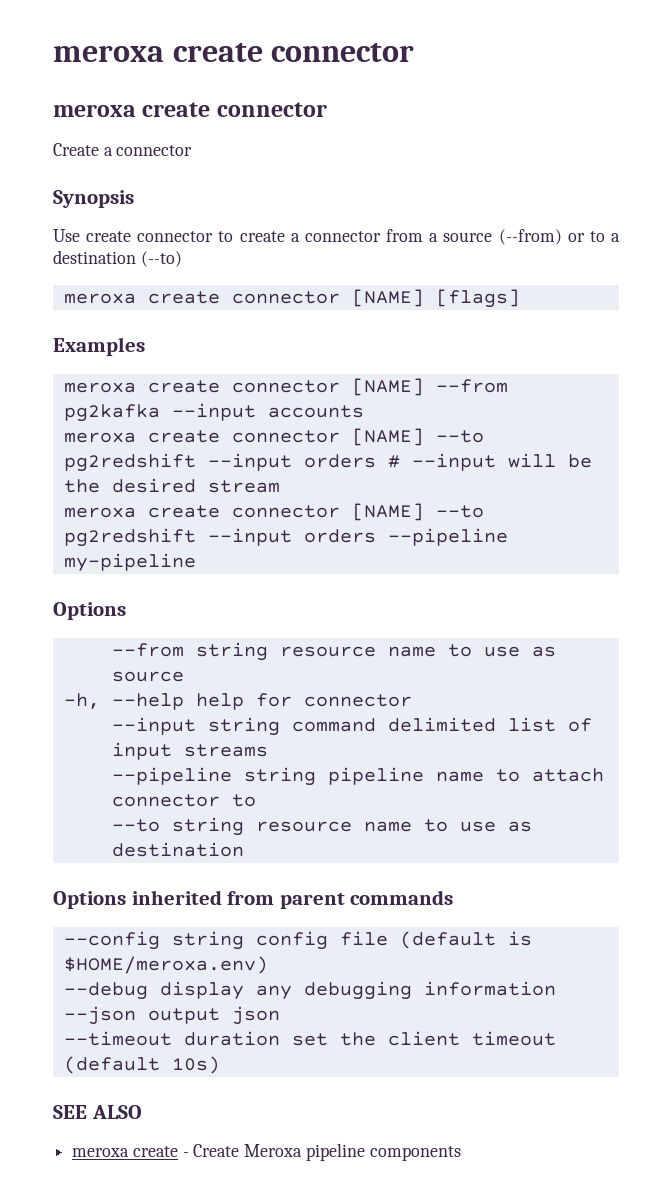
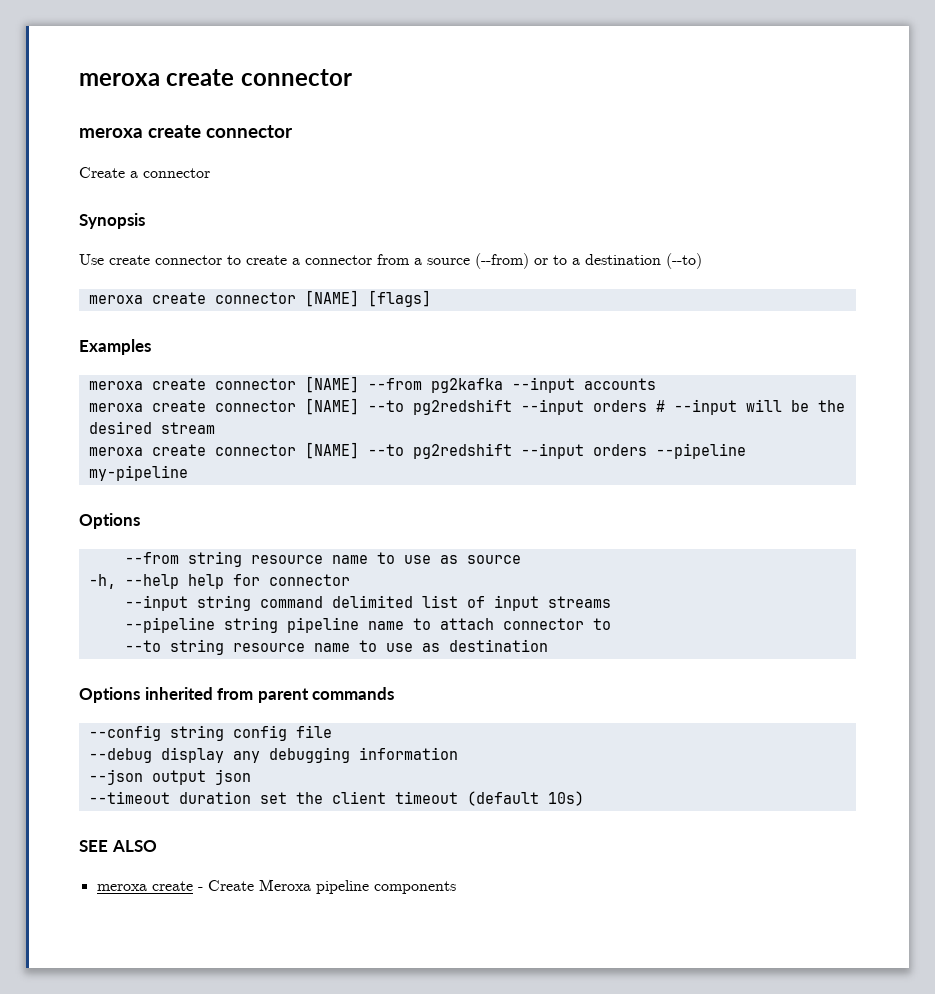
- --config string config file (default is $HOME/meroxa.env)
+ --config string config file

